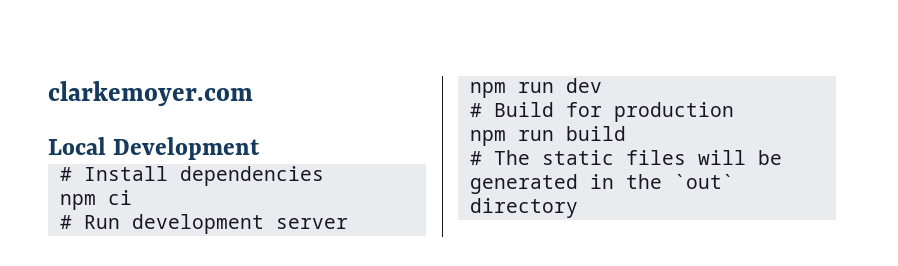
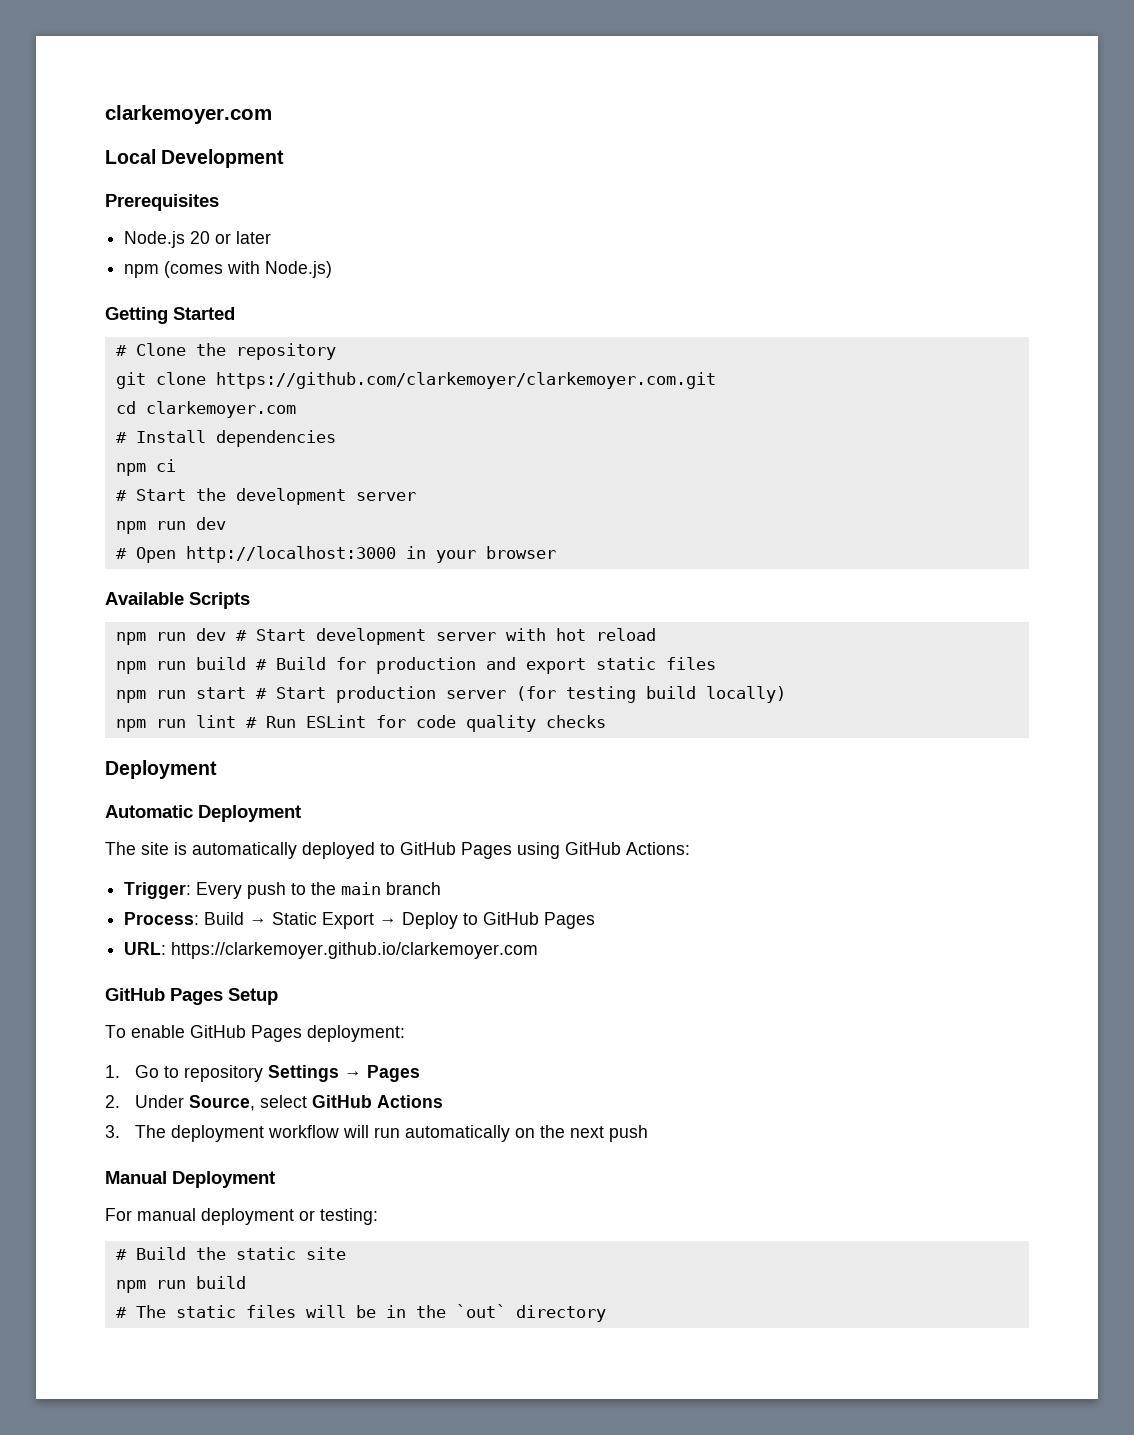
+ Prerequisites
+ Node.js 20 or later
+ npm (comes with Node.js)
+ Getting Started
+ # Clone the repository
+ git clone https://github.com/clarkemoyer/clarkemoyer.com.git
+ cd clarkemoyer.com
- # Run development server
+ # Start the development server
- # Build for production
+ # Open http://localhost:3000 in your browser
+ Available Scripts
+ npm run dev # Start development server with hot reload
+ npm run build # Build for production and export static files
+ npm run start # Start production server (for testing build locally)
+ npm run lint # Run ESLint for code quality checks
+ Deployment
+ Automatic Deployment
+ The site is automatically deployed to GitHub Pages using GitHub Actions:
+ Trigger: Every push to the main branch
+ Process: Build → Static Export → Deploy to GitHub Pages
+ URL: https://clarkemoyer.github.io/clarkemoyer.com
+ GitHub Pages Setup
+ To enable GitHub Pages deployment:
+ 1. Go to repository Settings → Pages
+ 2. Under Source, select GitHub Actions
+ 3. The deployment workflow will run automatically on the next push
+ Manual Deployment
+ For manual deployment or testing:
+ # Build the static site
- # The static files will be generated in the `out` directory
+ # The static files will be in the `out` directory

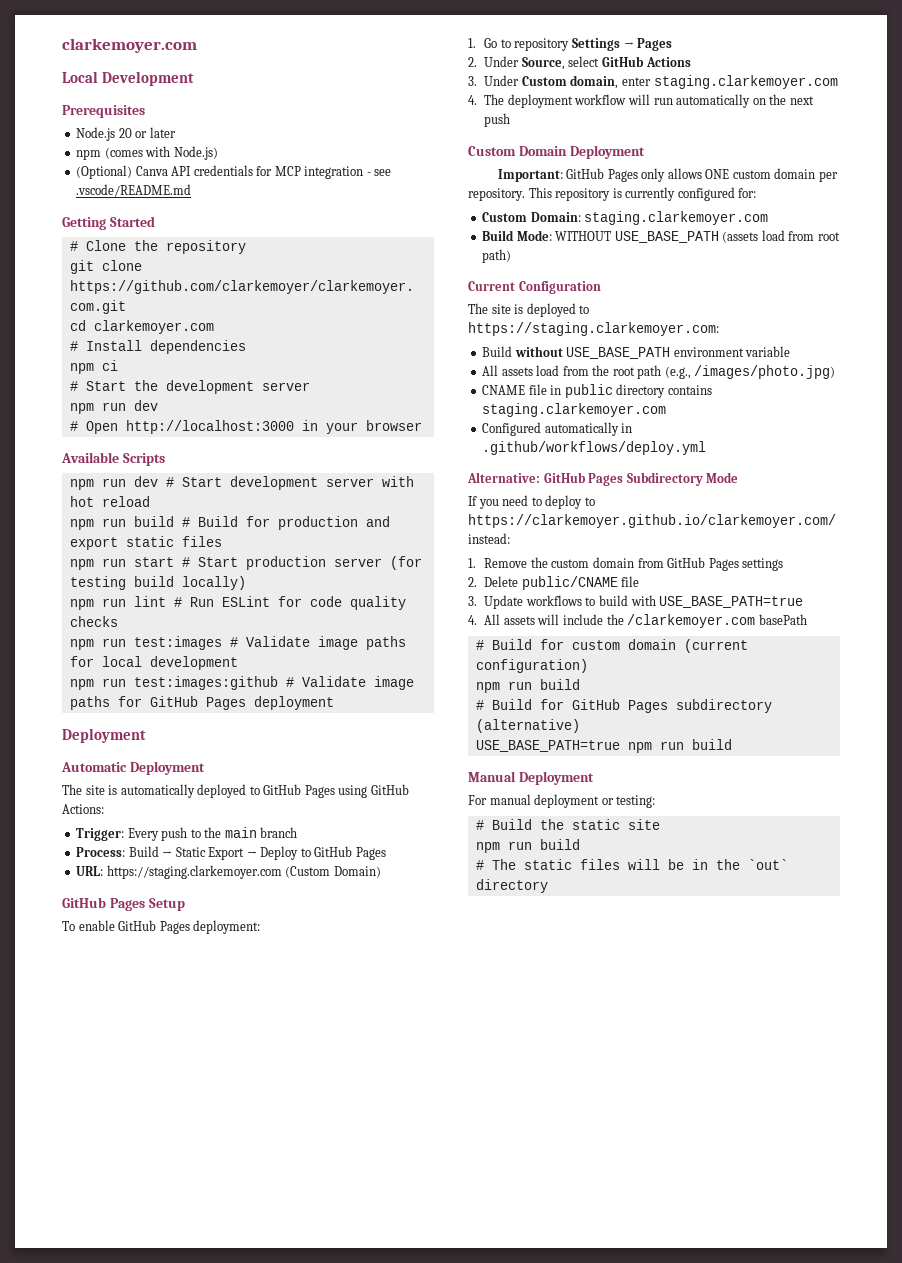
+ (Optional) Canva API credentials for MCP integration - see .vscode/README.md
+ npm run test:images # Validate image paths for local development
+ npm run test:images:github # Validate image paths for GitHub Pages deployment
- URL: https://clarkemoyer.github.io/clarkemoyer.com
+ URL: https://staging.clarkemoyer.com (Custom Domain)
- 3. The deployment workflow will run automatically on the next push
+ 3. Under Custom domain, enter staging.clarkemoyer.com
+ 4. The deployment workflow will run automatically on the next push
+ Custom Domain Deployment
+ Important: GitHub Pages only allows ONE custom domain per repository. This repository is currently configured for:
+ Custom Domain: staging.clarkemoyer.com
+ Build Mode: WITHOUT USE_BASE_PATH (assets load from root path)
+ Current Configuration
+ The site is deployed to https://staging.clarkemoyer.com:
+ Build without USE_BASE_PATH environment variable
+ All assets load from the root path (e.g., /images/photo.jpg)
+ CNAME file in public directory contains staging.clarkemoyer.com
+ Configured automatically in .github/workflows/deploy.yml
+ Alternative: GitHub Pages Subdirectory Mode
+ If you need to deploy to https://clarkemoyer.github.io/clarkemoyer.com/ instead:
+ 1. Remove the custom domain from GitHub Pages settings
+ 2. Delete public/CNAME file
+ 3. Update workflows to build with USE_BASE_PATH=true
+ 4. All assets will include the /clarkemoyer.com basePath
+ # Build for custom domain (current configuration)
+ npm run build
+ # Build for GitHub Pages subdirectory (alternative)
+ USE_BASE_PATH=true npm run build

